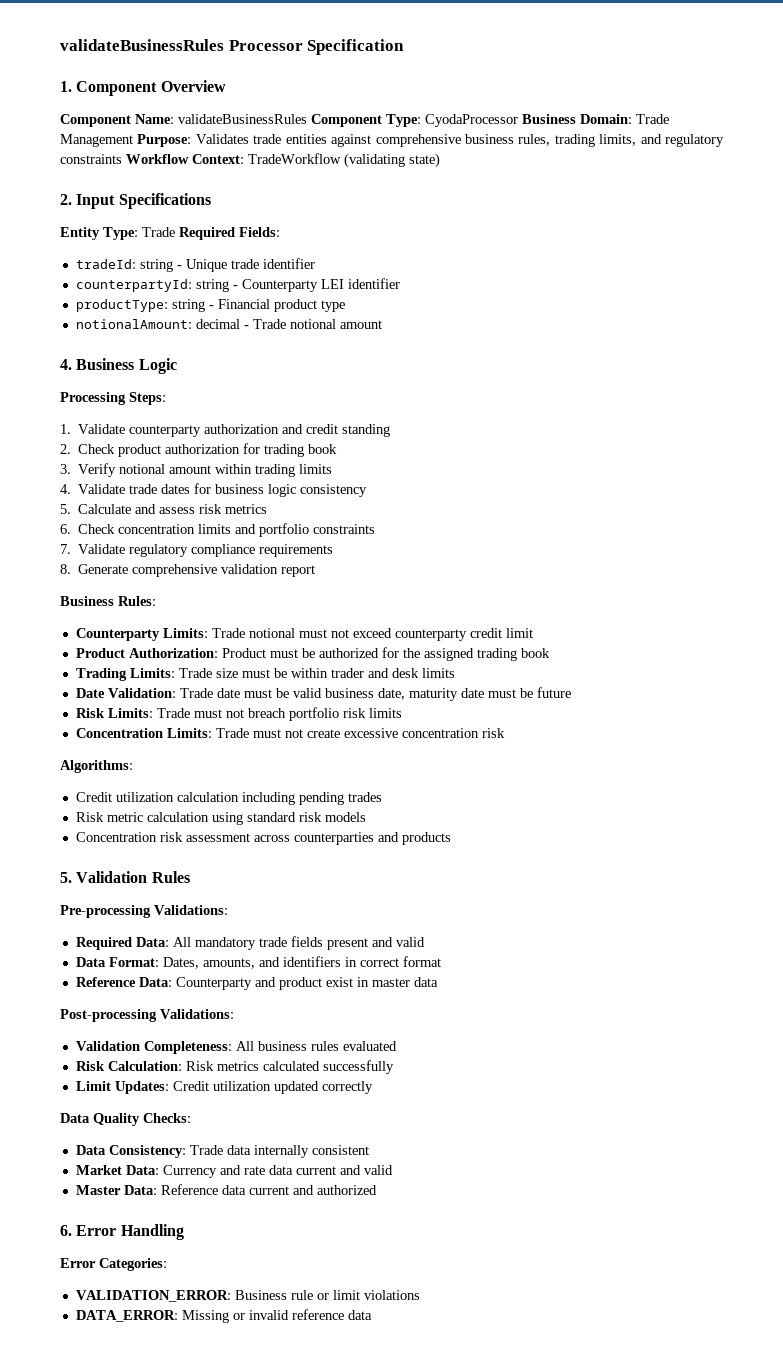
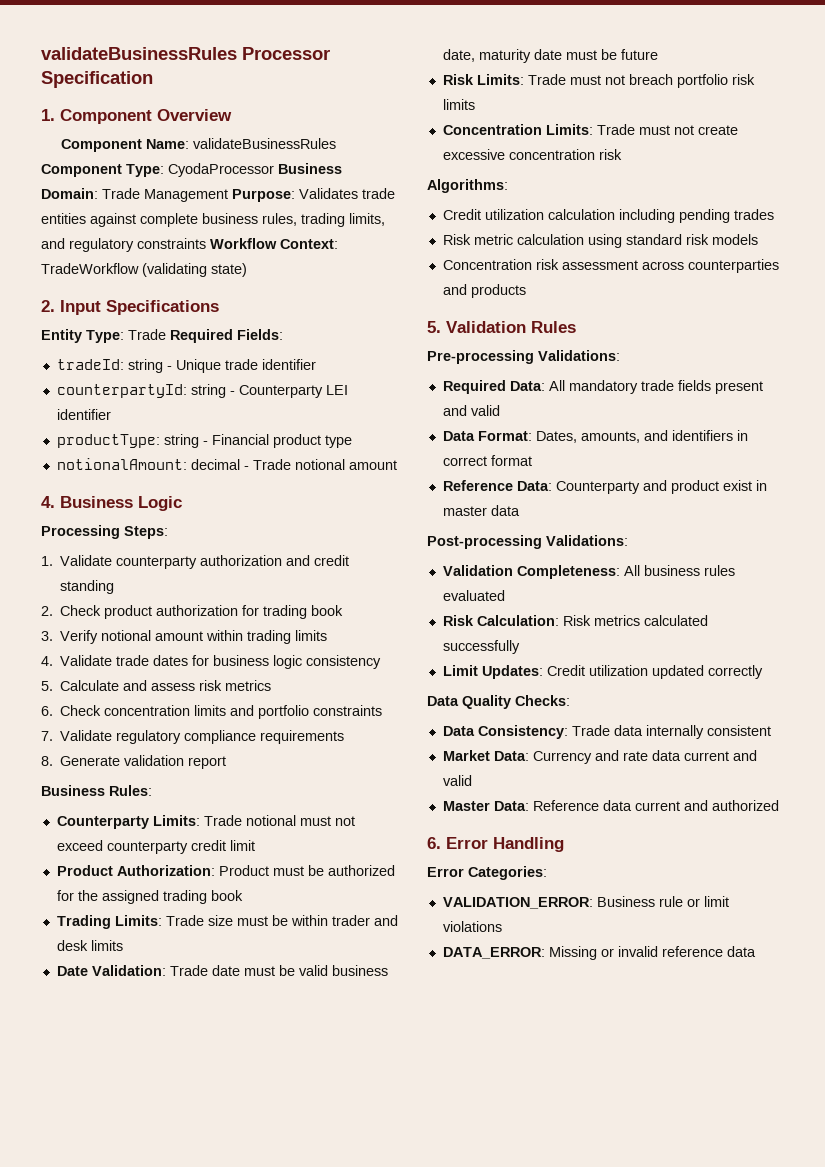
- Component Name: validateBusinessRules Component Type: CyodaProcessor Business Domain: Trade Management Purpose: Validates trade entities against comprehensive business rules, trading limits, and regulatory constraints Workflow Context: TradeWorkflow (validating state)
+ Component Name: validateBusinessRules Component Type: CyodaProcessor Business Domain: Trade Management Purpose: Validates trade entities against complete business rules, trading limits, and regulatory constraints Workflow Context: TradeWorkflow (validating state)
- 8. Generate comprehensive validation report
+ 8. Generate validation report

